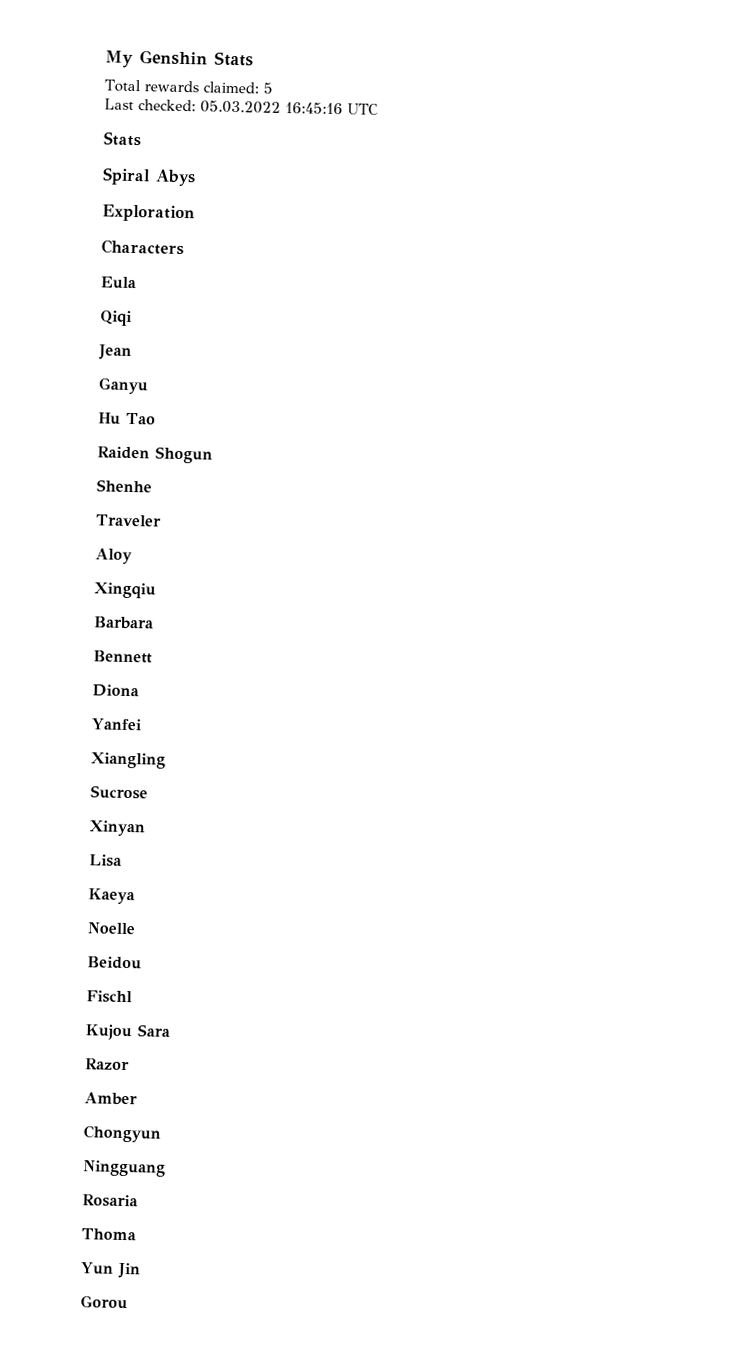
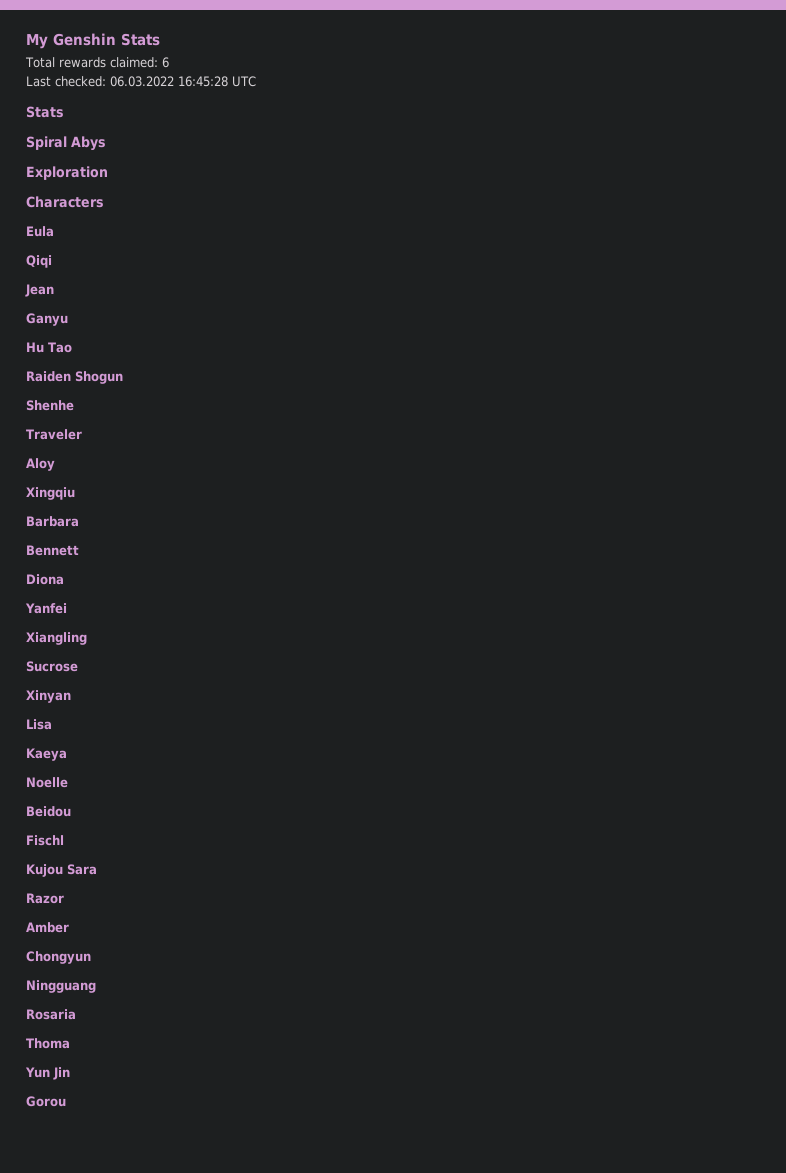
- Total rewards claimed: 5
+ Total rewards claimed: 6
- Last checked: 05.03.2022 16:45:16 UTC
+ Last checked: 06.03.2022 16:45:28 UTC

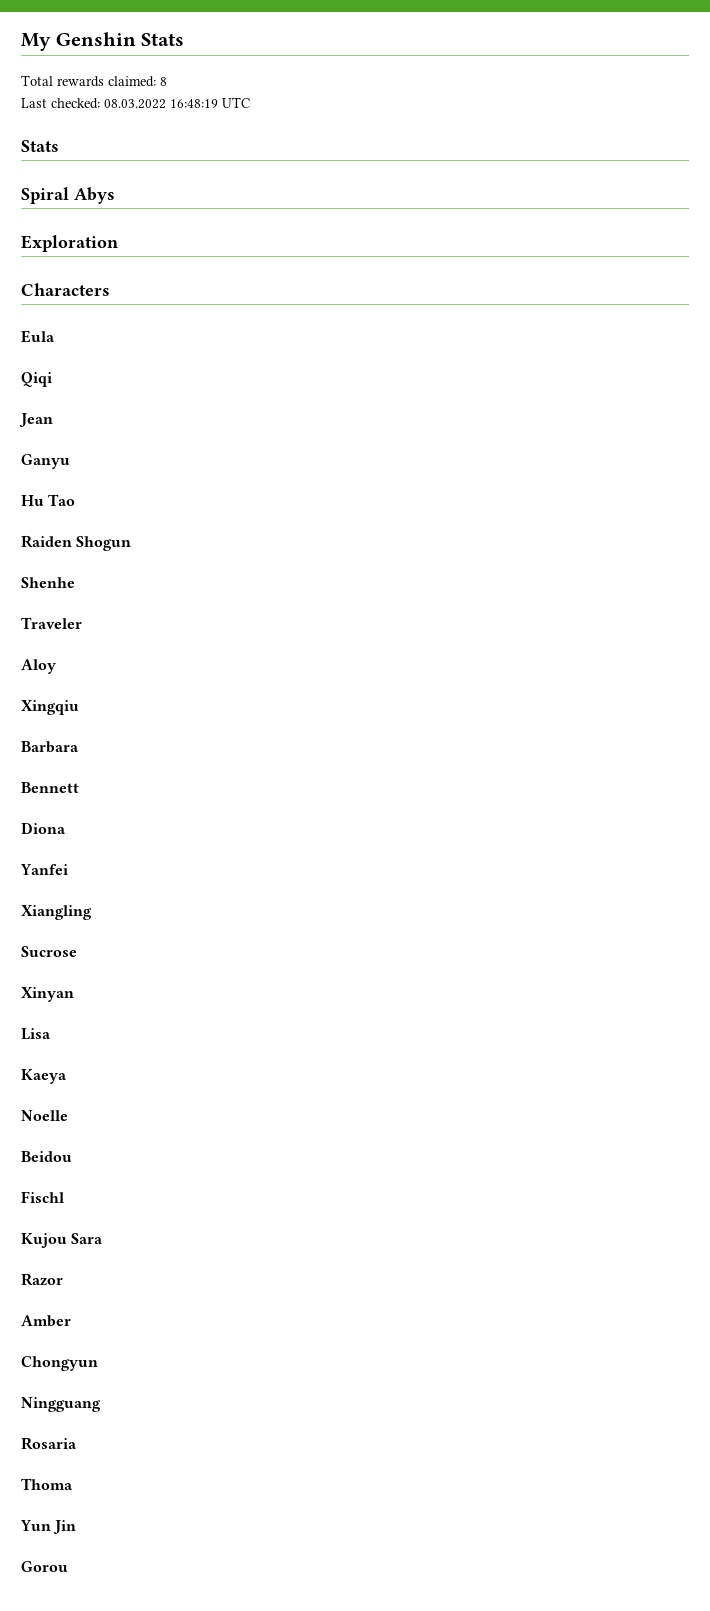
- Total rewards claimed: 6
+ Total rewards claimed: 8
- Last checked: 06.03.2022 16:45:28 UTC
+ Last checked: 08.03.2022 16:48:19 UTC

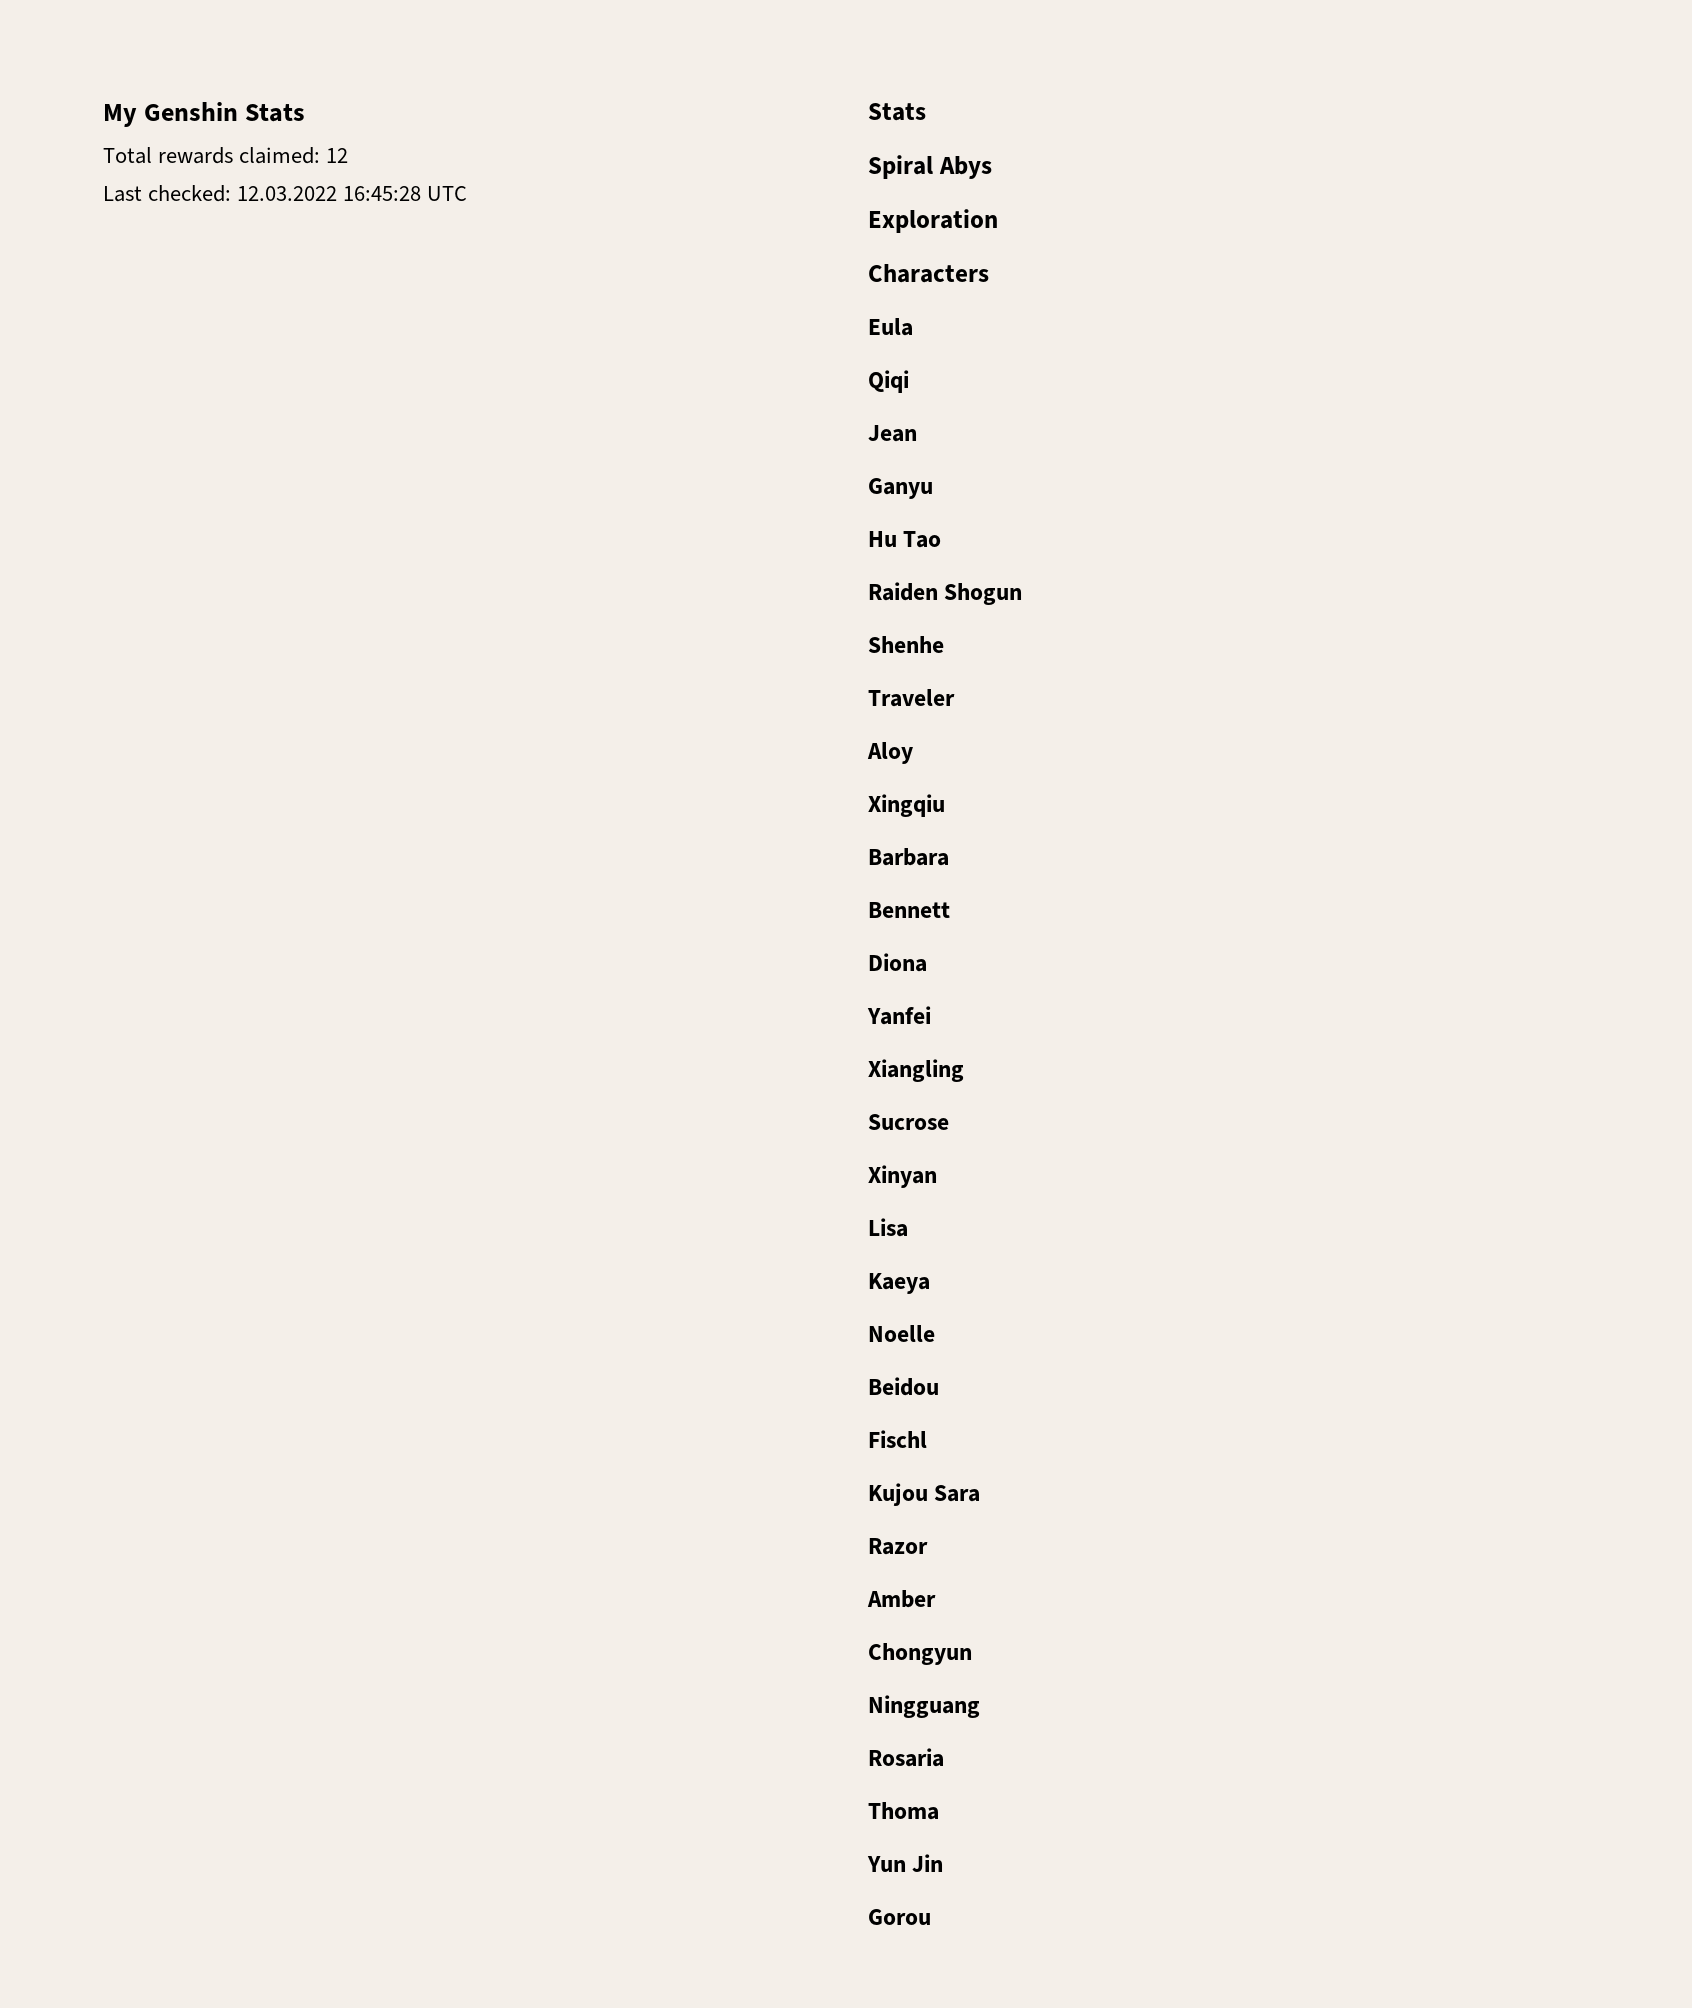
- Total rewards claimed: 8
+ Total rewards claimed: 12
- Last checked: 08.03.2022 16:48:19 UTC
+ Last checked: 12.03.2022 16:45:28 UTC

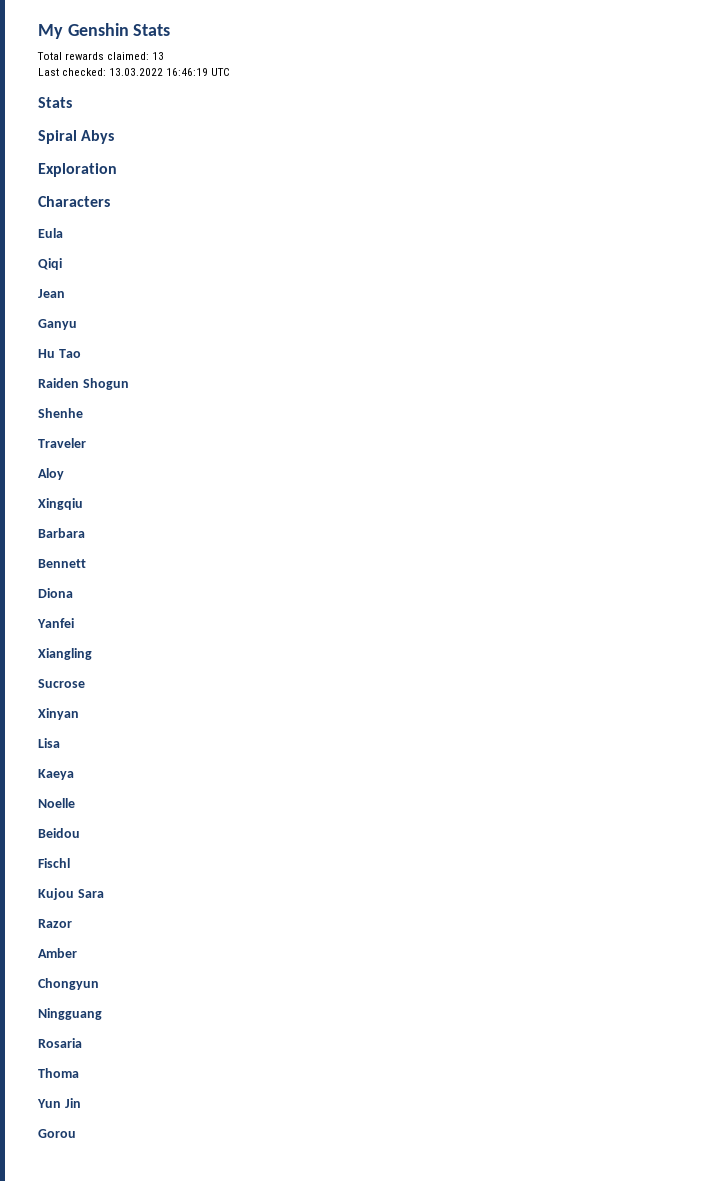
- Total rewards claimed: 12
+ Total rewards claimed: 13
- Last checked: 12.03.2022 16:45:28 UTC
+ Last checked: 13.03.2022 16:46:19 UTC

